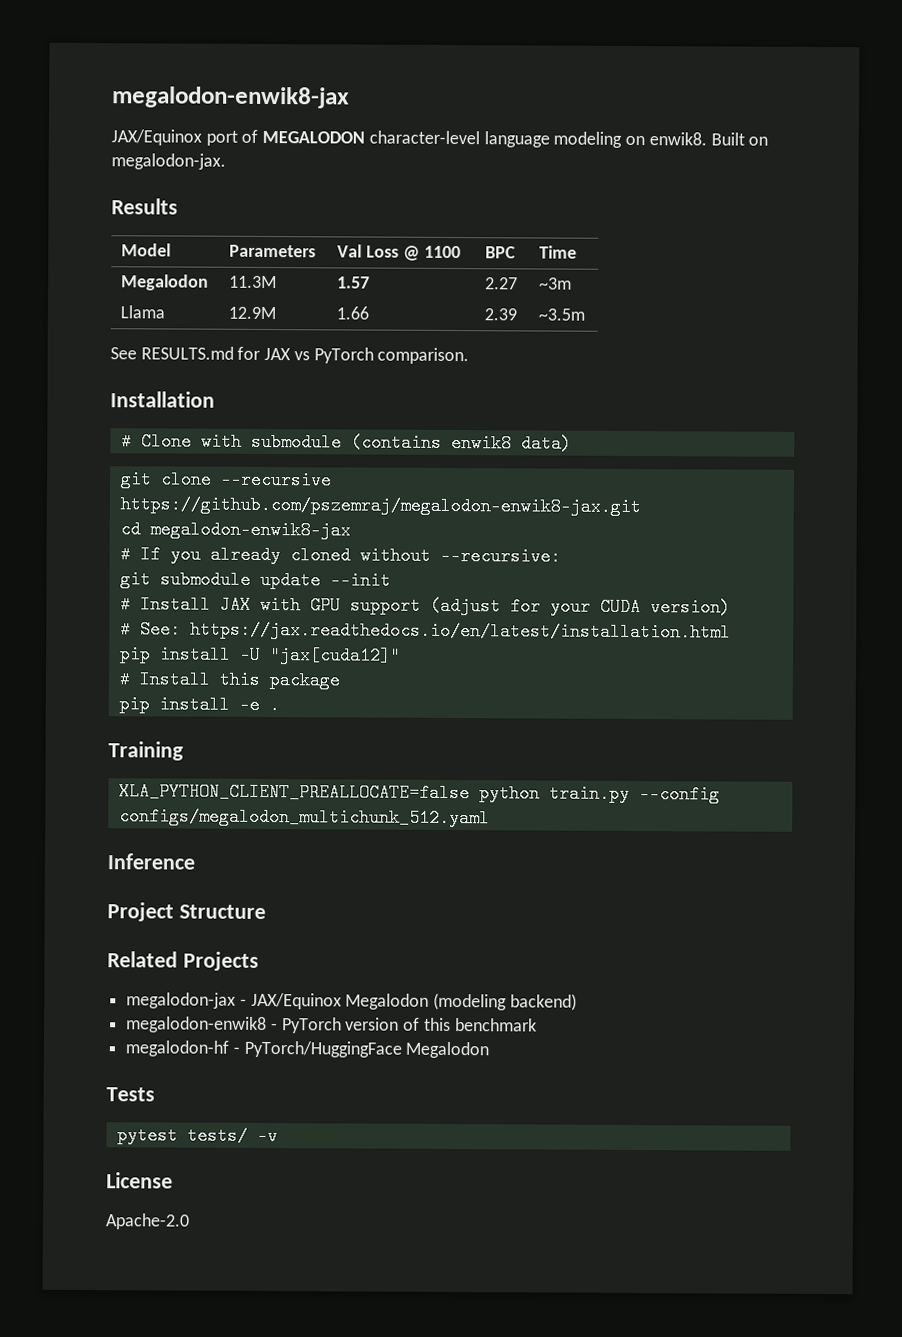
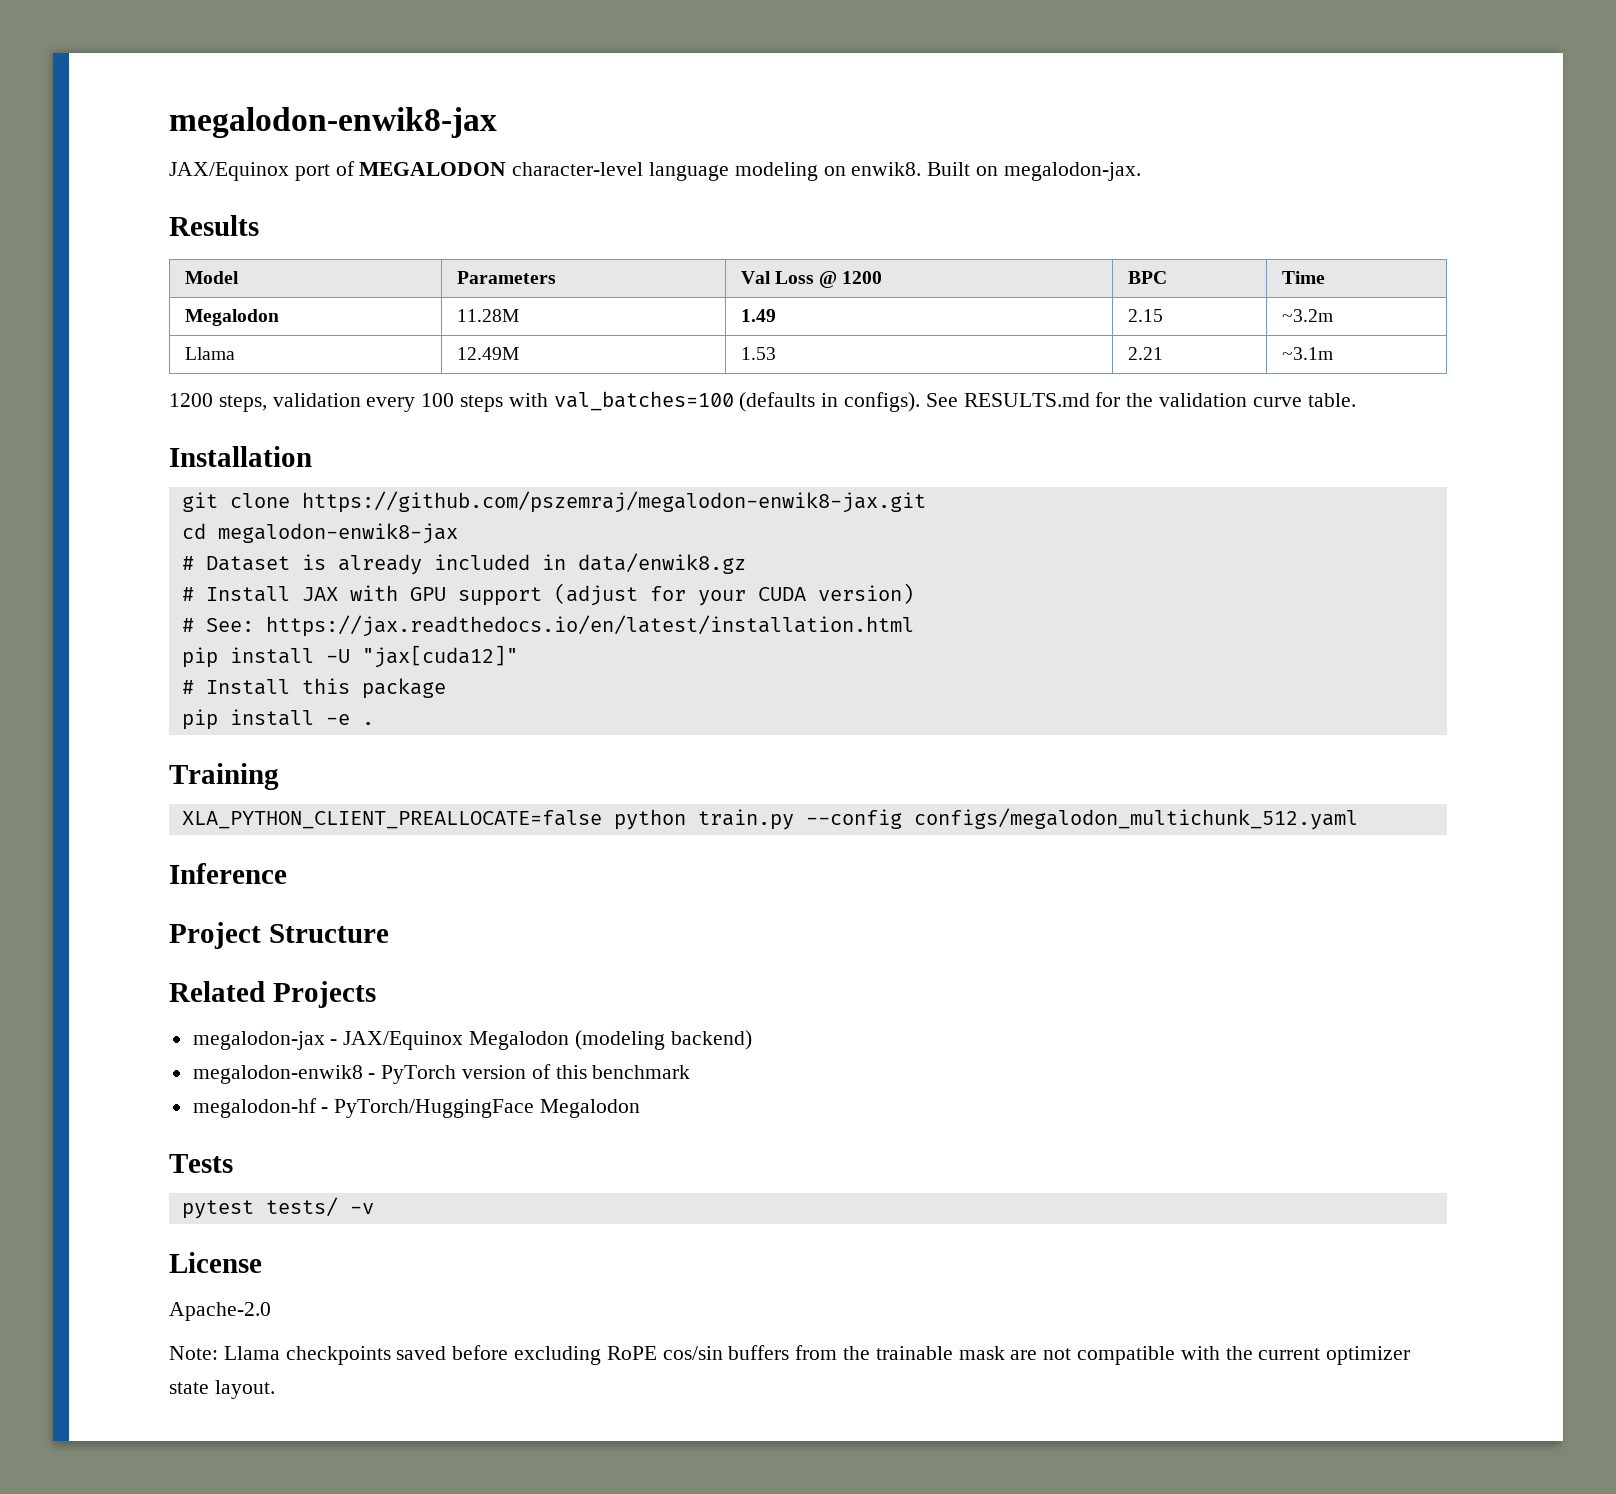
- Model | Parameters | Val Loss @ 1100 | BPC | Time
+ Model | Parameters | Val Loss @ 1200 | BPC | Time
- Megalodon | 11.3M | 1.57 | 2.27 | ~3m
- Llama | 12.9M | 1.66 | 2.39 | ~3.5m
- See RESULTS.md for JAX vs PyTorch comparison.
+ Megalodon | 11.28M | 1.49 | 2.15 | ~3.2m
+ Llama | 12.49M | 1.53 | 2.21 | ~3.1m
+ 1200 steps, validation every 100 steps with val_batches=100 (defaults in configs). See RESULTS.md for the validation curve table.
  Installation
- # Clone with submodule (contains enwik8 data)
- git clone --recursive https://github.com/pszemraj/megalodon-enwik8-jax.git
+ git clone https://github.com/pszemraj/megalodon-enwik8-jax.git
- # If you already cloned without --recursive:
- git submodule update --init
+ # Dataset is already included in data/enwik8.gz
+ Note: Llama checkpoints saved before excluding RoPE cos/sin buffers from the trainable mask are not compatible with the current optimizer state layout.

